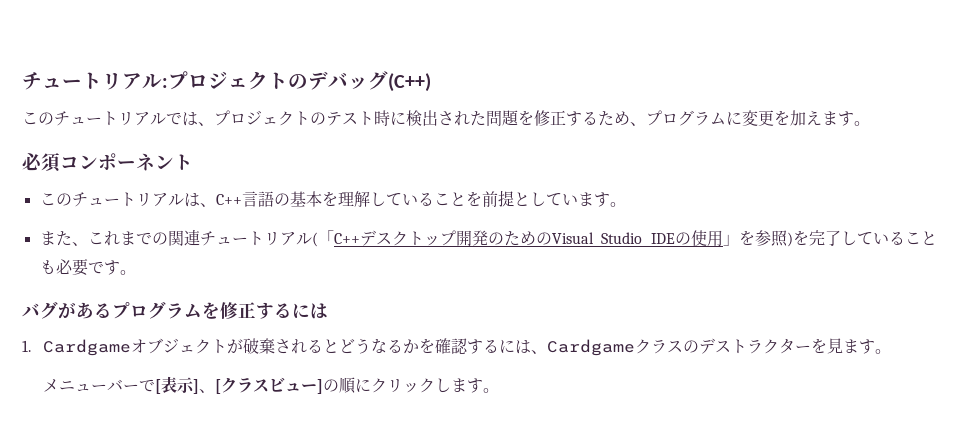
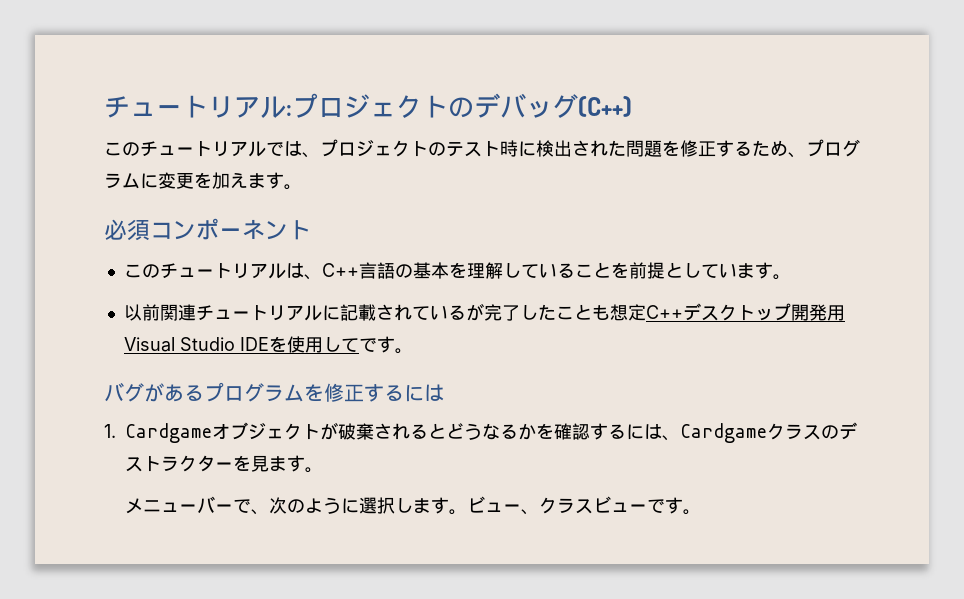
- また、これまでの関連チュートリアル(「C++デスクトップ開発のためのVisual Studio IDEの使用」を参照)を完了していることも必要です。
+ 以前関連チュートリアルに記載されているが完了したことも想定C++デスクトップ開発用Visual Studio IDEを使用してです。
- メニューバーで[表示]、[クラスビュー]の順にクリックします。
+ メニューバーで、次のように選択します。ビュー、クラスビューです。

